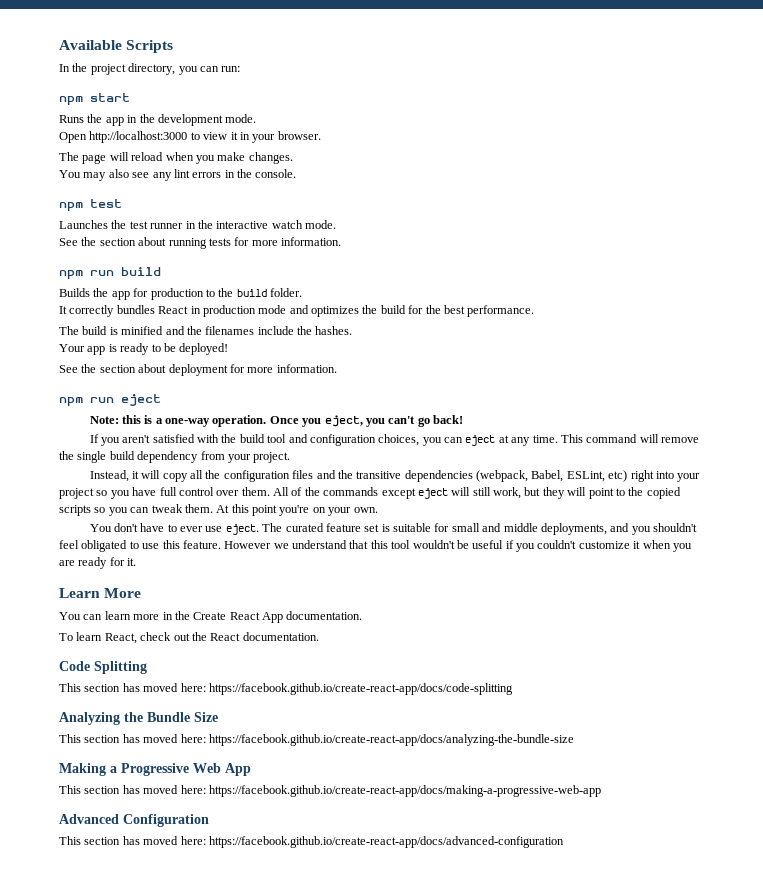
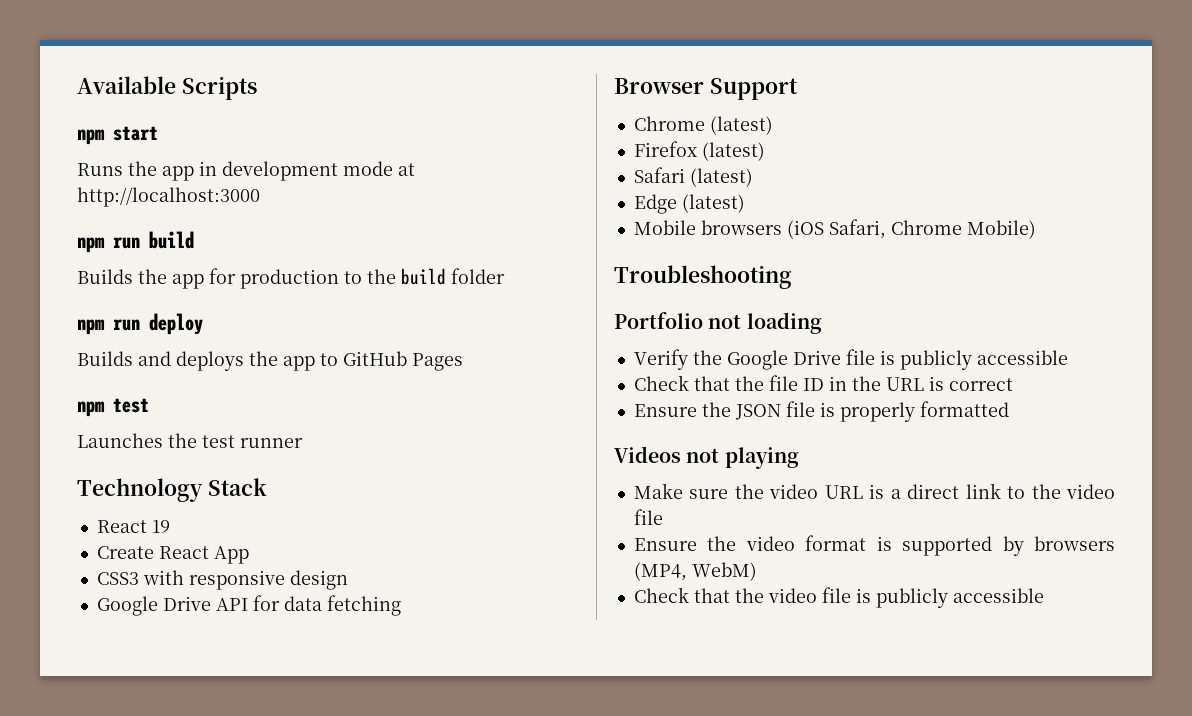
- In the project directory, you can run:
- Runs the app in the development mode.
- Open http://localhost:3000 to view it in your browser.
- The page will reload when you make changes.
- You may also see any lint errors in the console.
- npm test
- Launches the test runner in the interactive watch mode.
- See the section about running tests for more information.
+ Runs the app in development mode at http://localhost:3000
- Builds the app for production to the build folder.
- It correctly bundles React in production mode and optimizes the build for the best performance.
- The build is minified and the filenames include the hashes.
- Your app is ready to be deployed!
- See the section about deployment for more information.
- npm run eject
- Note: this is a one-way operation. Once you eject, you can't go back!
- If you aren't satisfied with the build tool and configuration choices, you can eject at any time. This command will remove the single build dependency from your project.
- Instead, it will copy all the configuration files and the transitive dependencies (webpack, Babel, ESLint, etc) right into your project so you have full control over them. All of the commands except eject will still work, but they will point to the copied scripts so you can tweak them. At this point you're on your own.
- You don't have to ever use eject. The curated feature set is suitable for small and middle deployments, and you shouldn't feel obligated to use this feature. However we understand that this tool wouldn't be useful if you couldn't customize it when you are ready for it.
- Learn More
- You can learn more in the Create React App documentation.
- To learn React, check out the React documentation.
- Code Splitting
- This section has moved here: https://facebook.github.io/create-react-app/docs/code-splitting
- Analyzing the Bundle Size
- This section has moved here: https://facebook.github.io/create-react-app/docs/analyzing-the-bundle-size
- Making a Progressive Web App
- This section has moved here: https://facebook.github.io/create-react-app/docs/making-a-progressive-web-app
- Advanced Configuration
- This section has moved here: https://facebook.github.io/create-react-app/docs/advanced-configuration
+ Builds the app for production to the build folder
+ npm run deploy
+ Builds and deploys the app to GitHub Pages
+ npm test
+ Launches the test runner
+ Technology Stack
+ React 19
+ Create React App
+ CSS3 with responsive design
+ Google Drive API for data fetching
+ Browser Support
+ Chrome (latest)
+ Firefox (latest)
+ Safari (latest)
+ Edge (latest)
+ Mobile browsers (iOS Safari, Chrome Mobile)
+ Troubleshooting
+ Portfolio not loading
+ Verify the Google Drive file is publicly accessible
+ Check that the file ID in the URL is correct
+ Ensure the JSON file is properly formatted
+ Videos not playing
+ Make sure the video URL is a direct link to the video file
+ Ensure the video format is supported by browsers (MP4, WebM)
+ Check that the video file is publicly accessible

